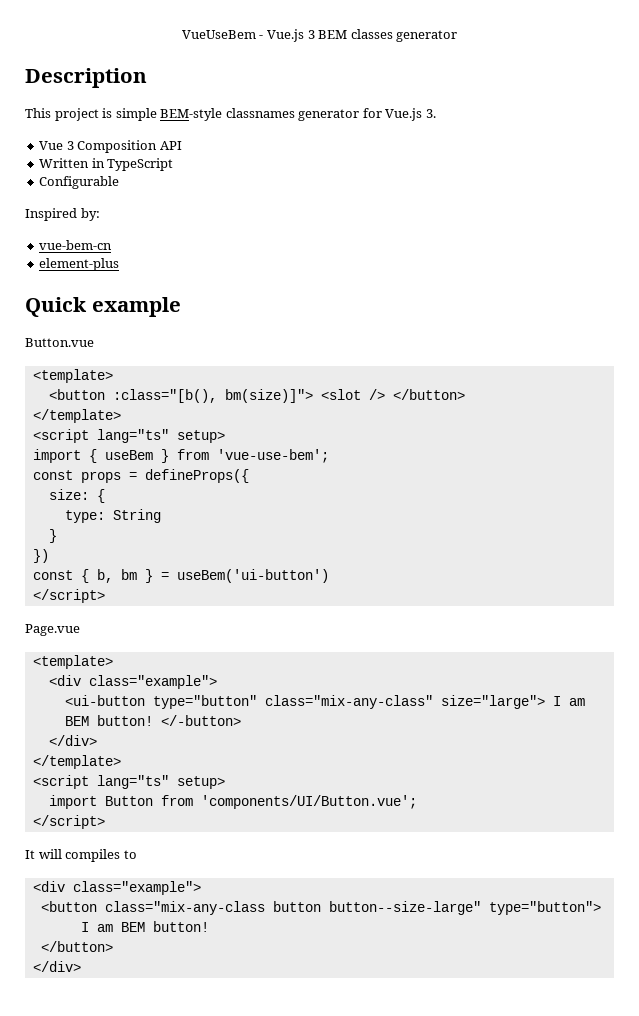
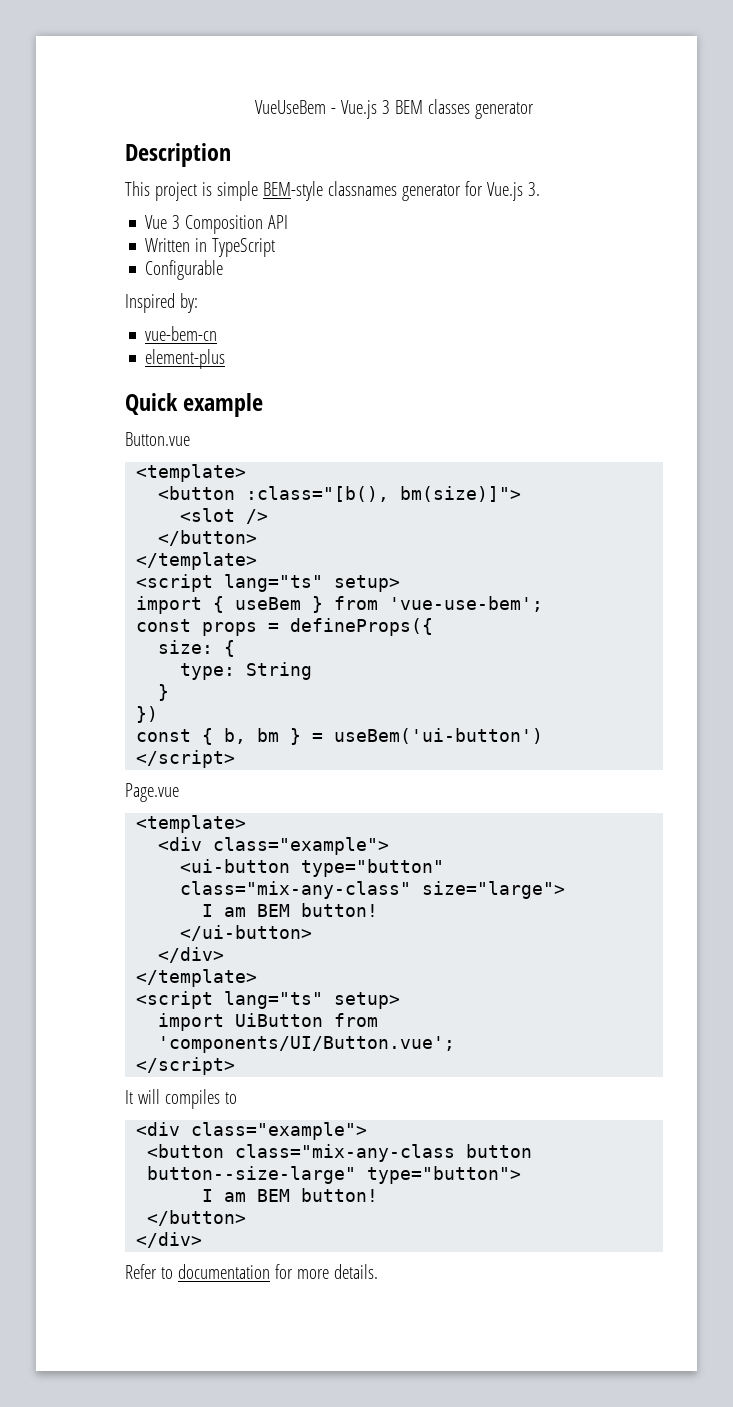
- <button :class="[b(), bm(size)]"> <slot /> </button>
+ <button :class="[b(), bm(size)]">
+ <slot />
+ </button>
- <ui-button type="button" class="mix-any-class" size="large"> I am BEM button! </-button>
+ <ui-button type="button" class="mix-any-class" size="large">
+ I am BEM button!
+ </ui-button>
- import Button from 'components/UI/Button.vue';
+ import UiButton from 'components/UI/Button.vue';
+ Refer to documentation for more details.

